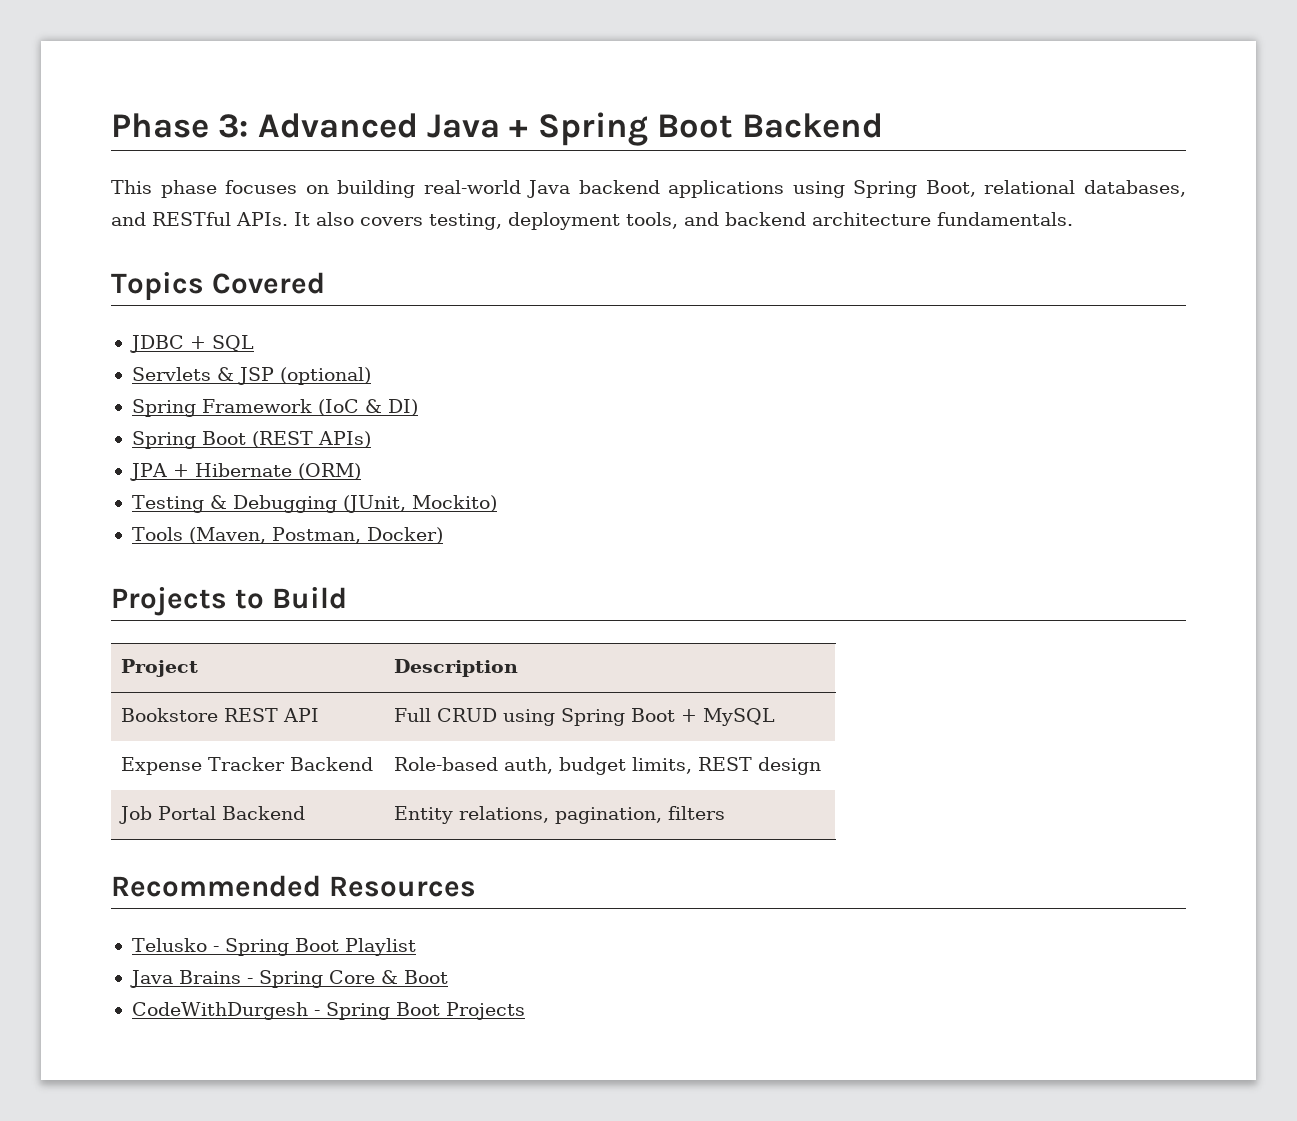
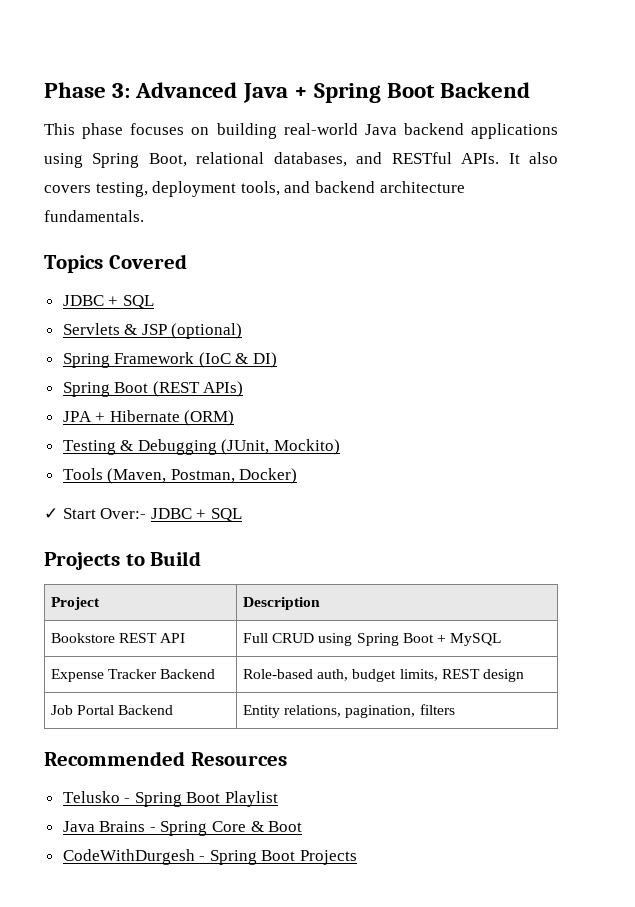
+ ✓ Start Over:- JDBC + SQL

